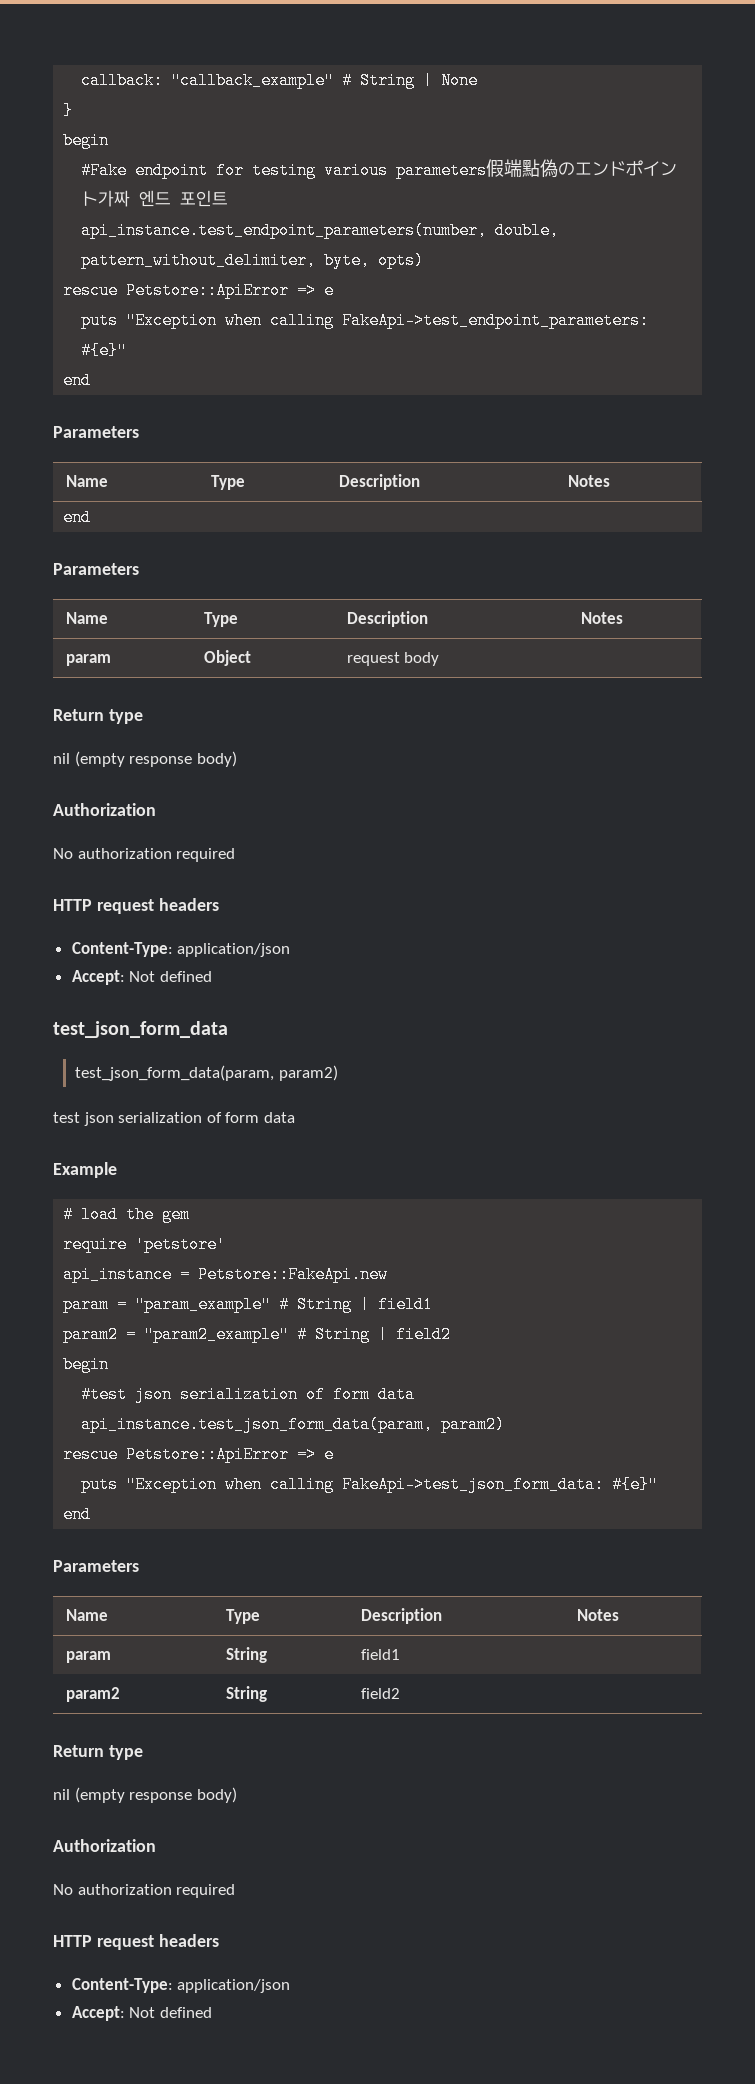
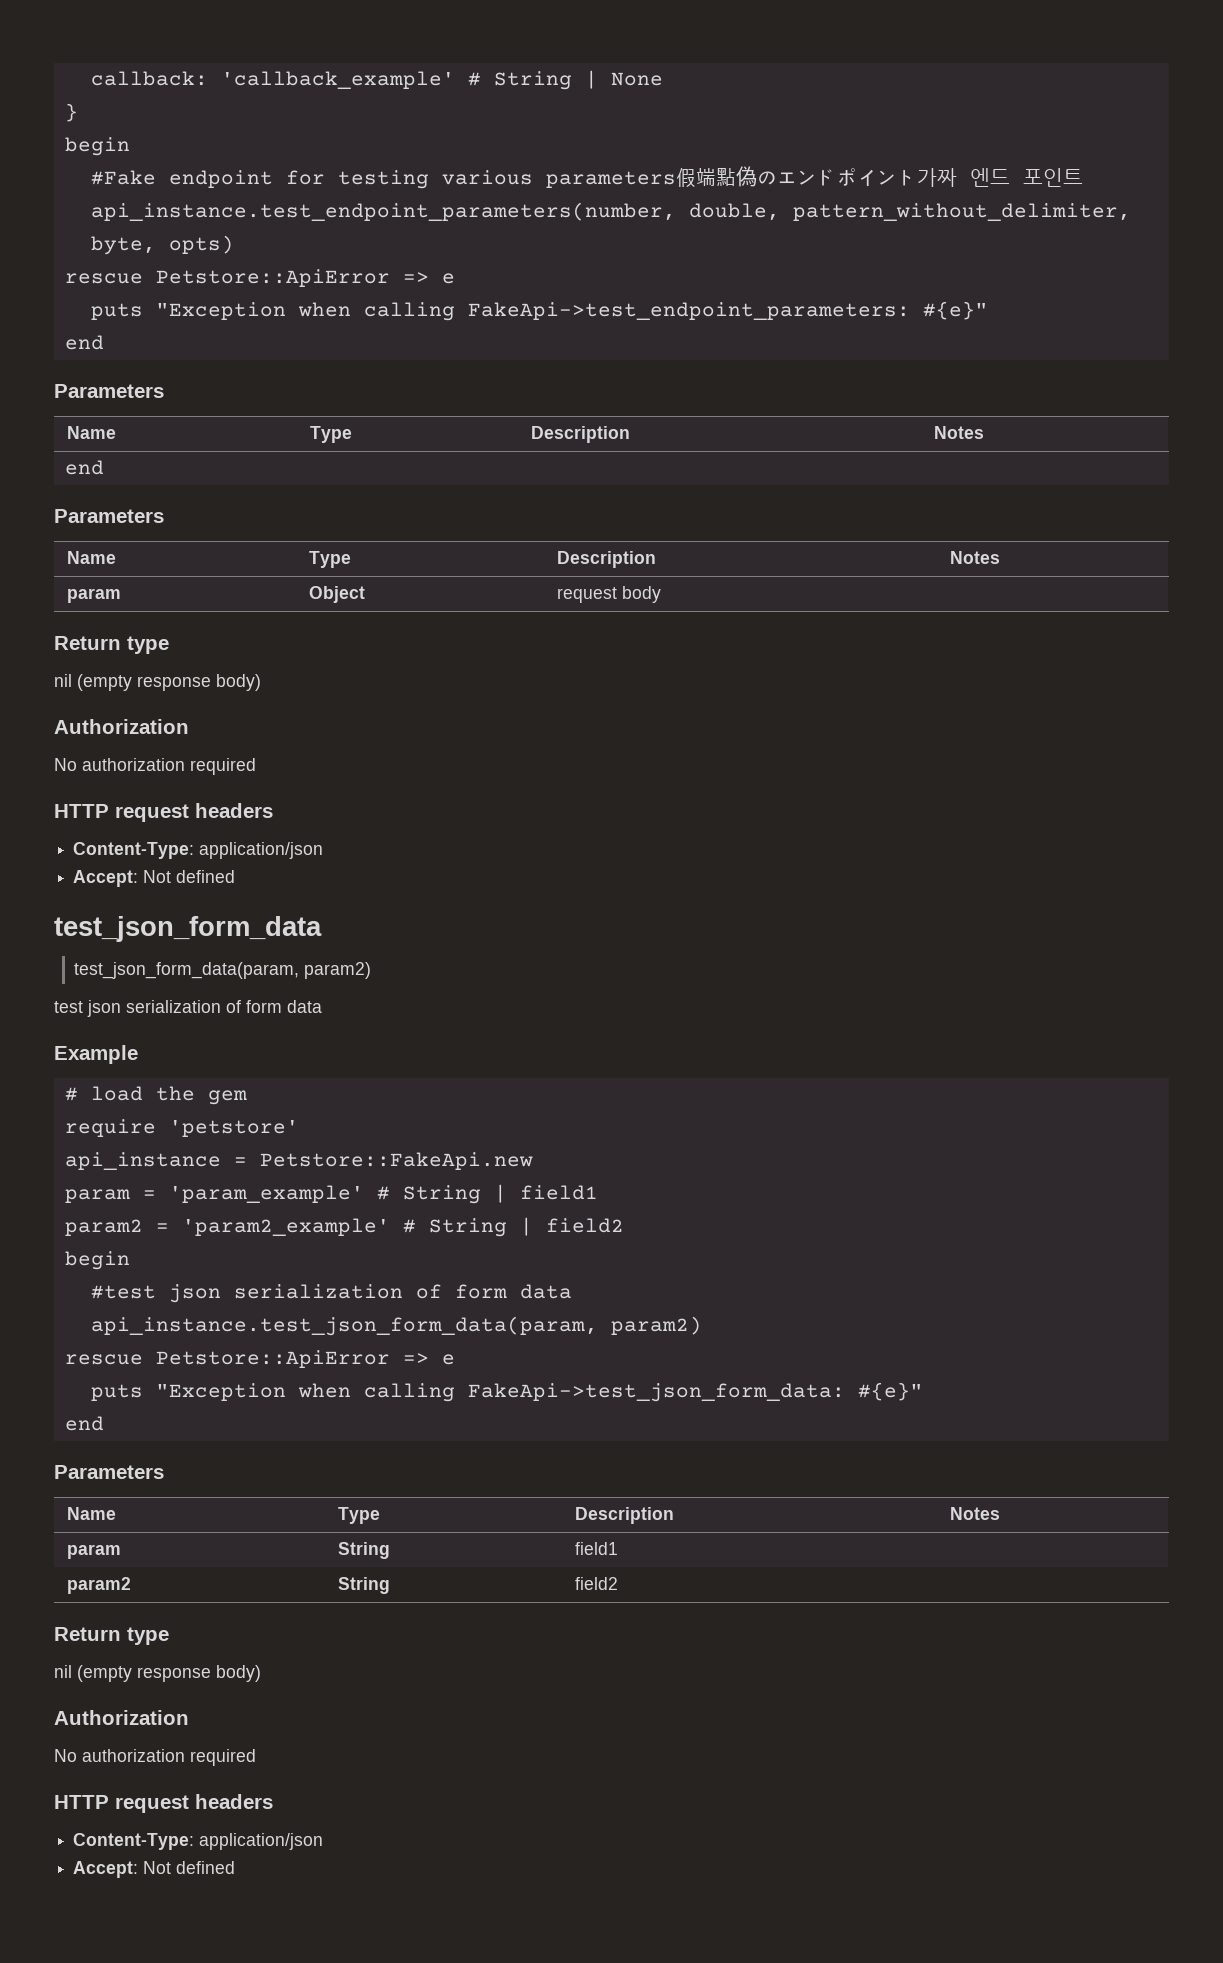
- callback: "callback_example" # String | None
+ callback: 'callback_example' # String | None
- param = "param_example" # String | field1
+ param = 'param_example' # String | field1
- param2 = "param2_example" # String | field2
+ param2 = 'param2_example' # String | field2

